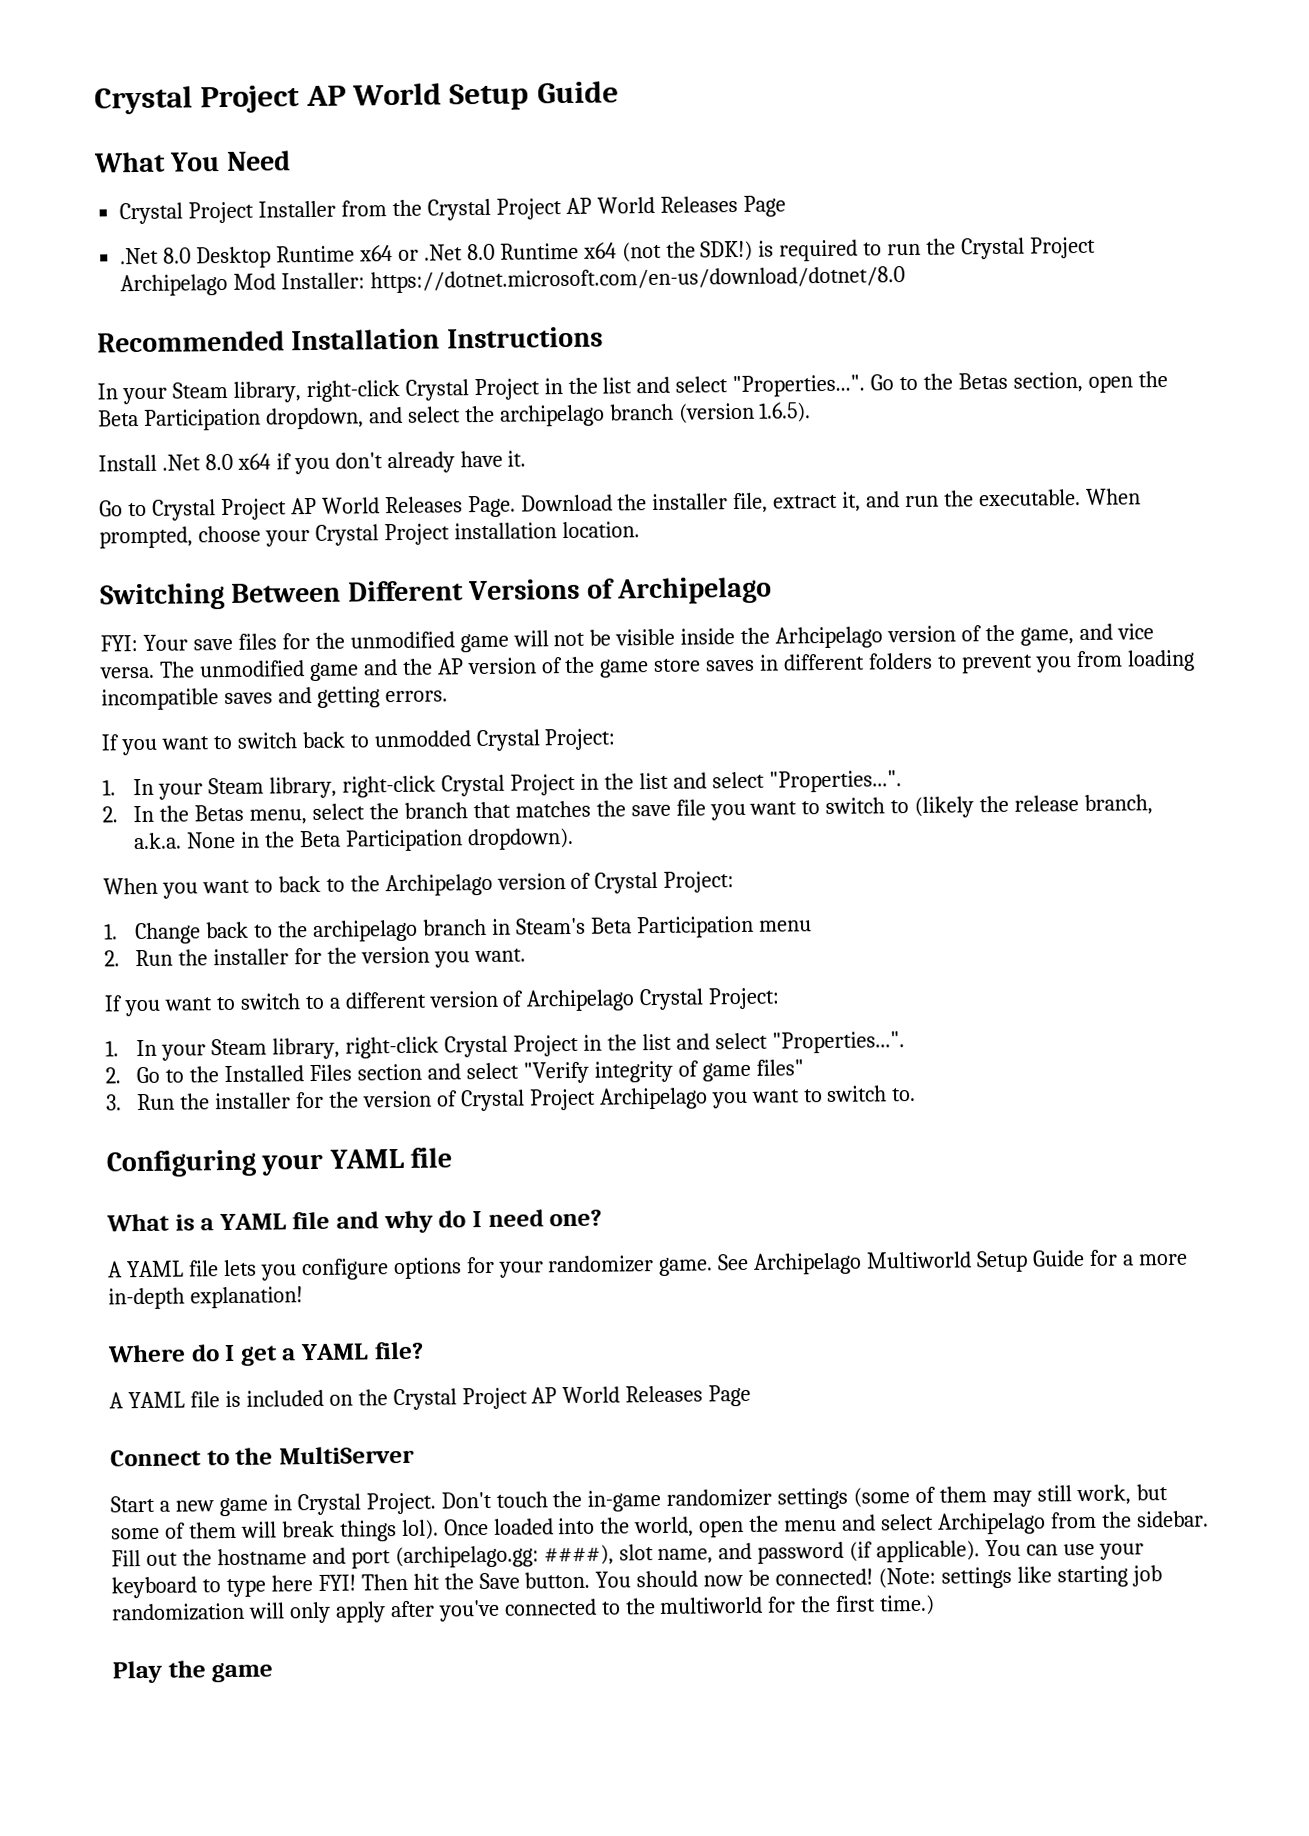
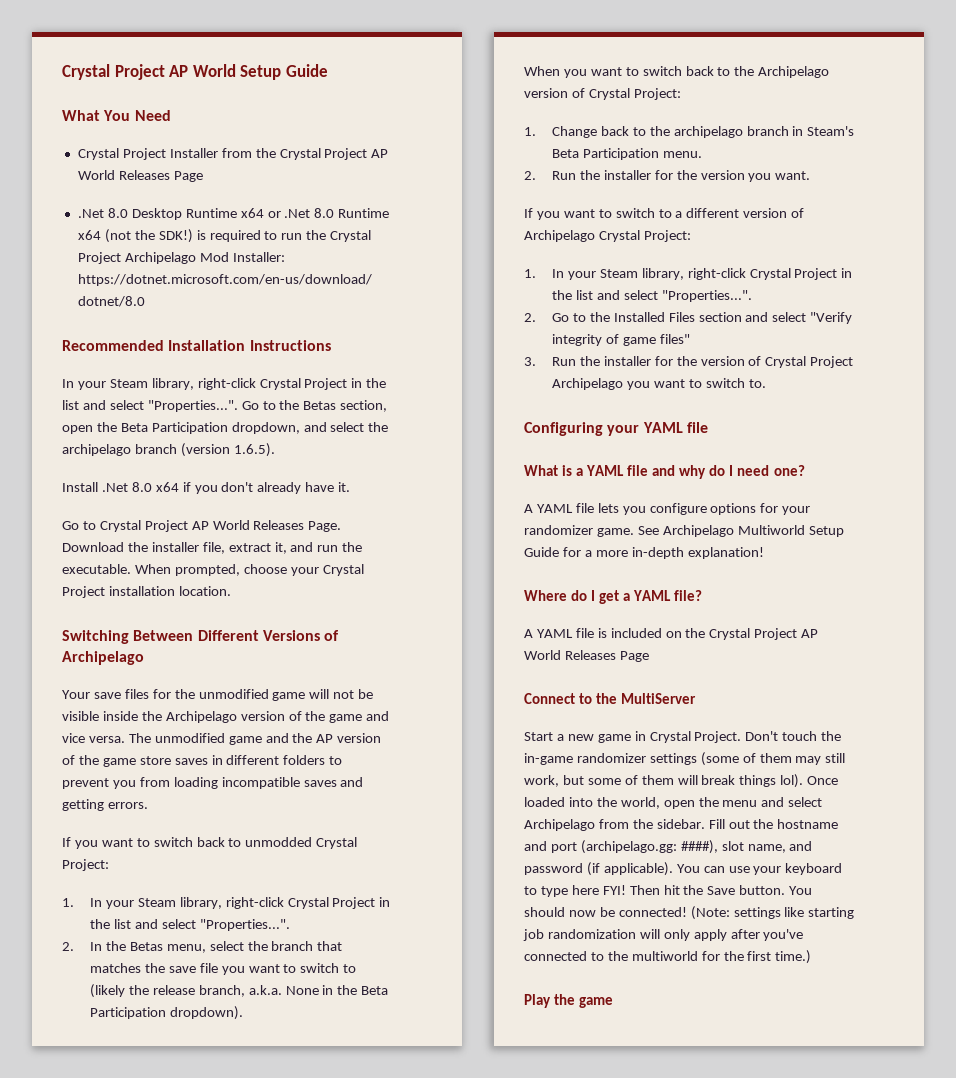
- FYI: Your save files for the unmodified game will not be visible inside the Arhcipelago version of the game, and vice versa.
+ Your save files for the unmodified game will not be visible inside the Archipelago version of the game and vice versa.
- When you want to back to the Archipelago version of Crystal Project:
+ When you want to switch back to the Archipelago version of Crystal Project:
- 1. Change back to the archipelago branch in Steam's Beta Participation menu
+ 1. Change back to the archipelago branch in Steam's Beta Participation menu.

